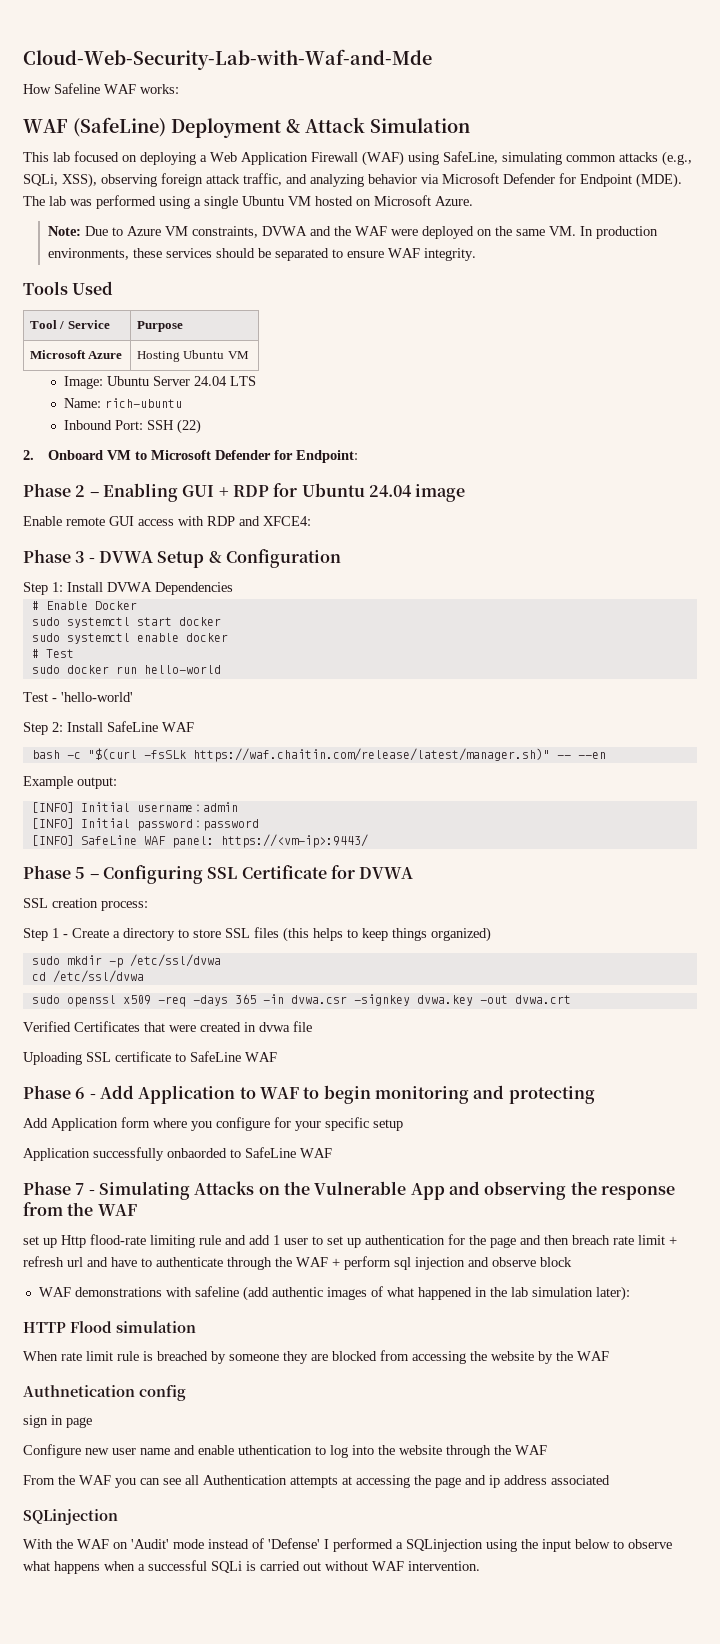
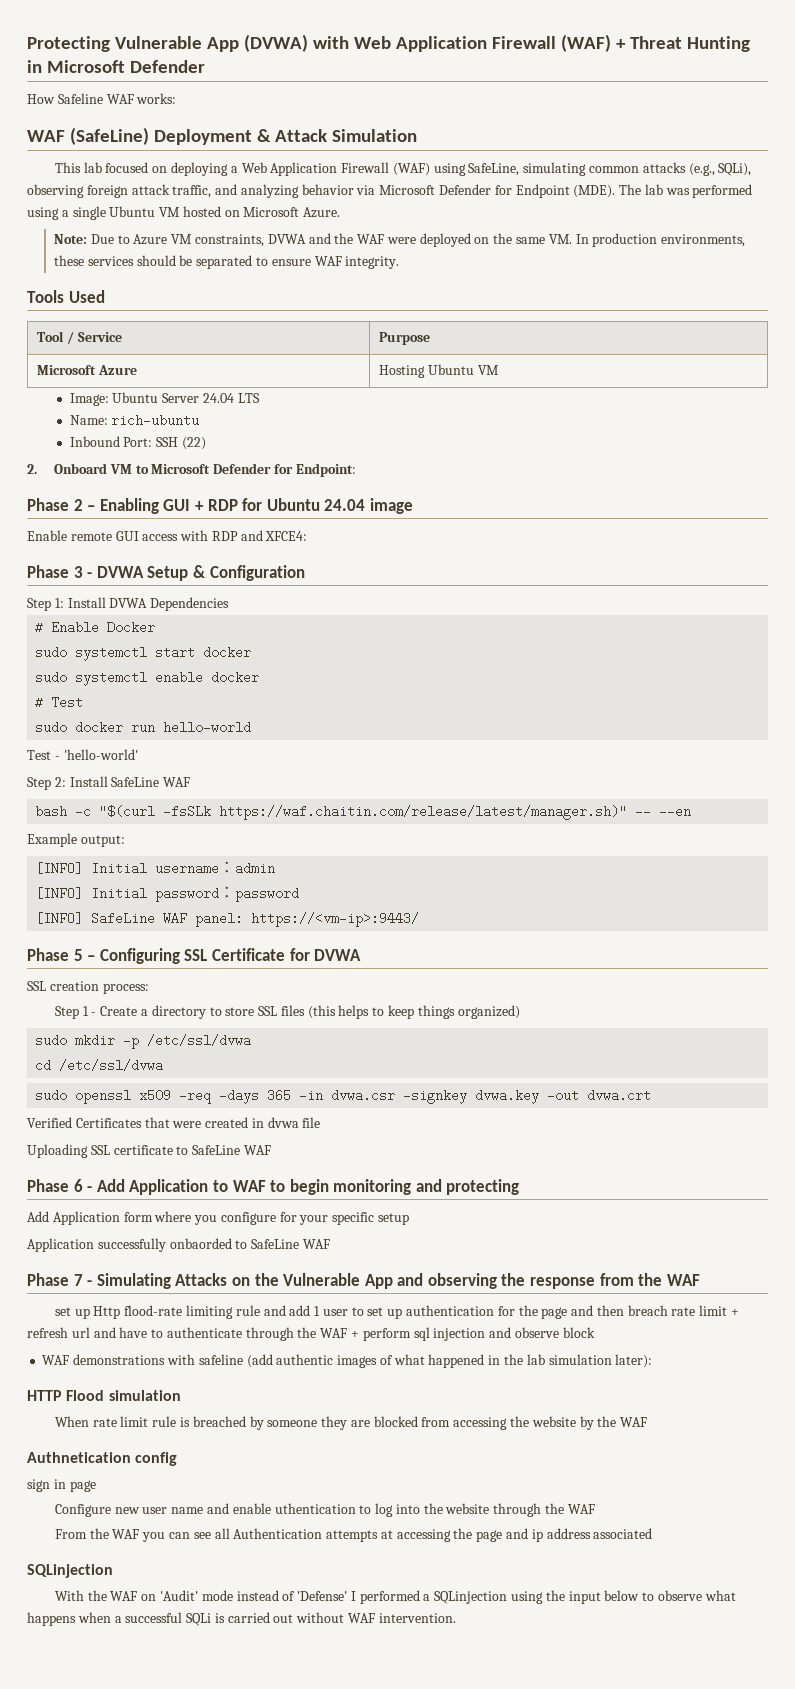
- Cloud-Web-Security-Lab-with-Waf-and-Mde
+ Protecting Vulnerable App (DVWA) with Web Application Firewall (WAF) + Threat Hunting in Microsoft Defender
- This lab focused on deploying a Web Application Firewall (WAF) using SafeLine, simulating common attacks (e.g., SQLi, XSS), observing foreign attack traffic, and analyzing behavior via Microsoft Defender for Endpoint (MDE).
+ This lab focused on deploying a Web Application Firewall (WAF) using SafeLine, simulating common attacks (e.g., SQLi), observing foreign attack traffic, and analyzing behavior via Microsoft Defender for Endpoint (MDE).

